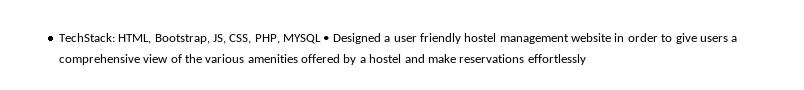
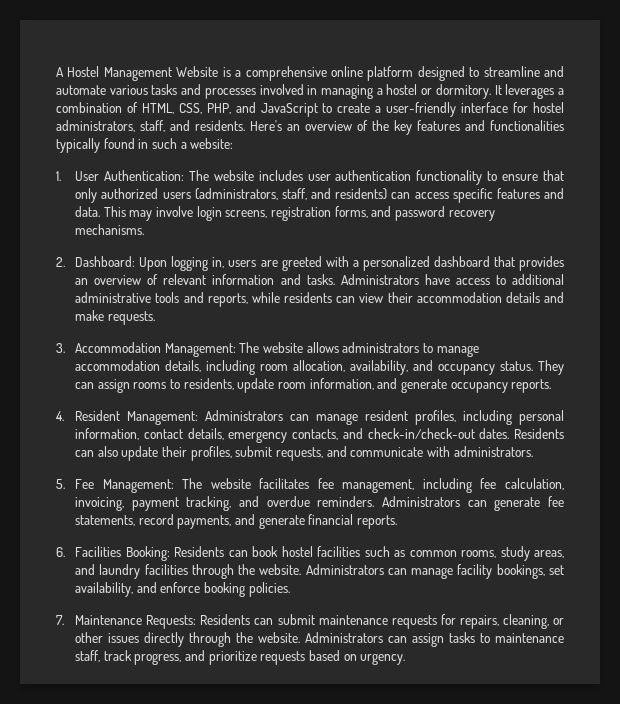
- TechStack: HTML, Bootstrap, JS, CSS, PHP, MYSQL • Designed a user friendly hostel management website in order to give users a comprehensive view of the various amenities offered by a hostel and make reservations effortlessly
+ A Hostel Management Website is a comprehensive online platform designed to streamline and automate various tasks and processes involved in managing a hostel or dormitory. It leverages a combination of HTML, CSS, PHP, and JavaScript to create a user-friendly interface for hostel administrators, staff, and residents. Here's an overview of the key features and functionalities typically found in such a website:
+ 1. User Authentication: The website includes user authentication functionality to ensure that only authorized users (administrators, staff, and residents) can access specific features and data. This may involve login screens, registration forms, and password recovery mechanisms.
+ 2. Dashboard: Upon logging in, users are greeted with a personalized dashboard that provides an overview of relevant information and tasks. Administrators have access to additional administrative tools and reports, while residents can view their accommodation details and make requests.
+ 3. Accommodation Management: The website allows administrators to manage accommodation details, including room allocation, availability, and occupancy status. They can assign rooms to residents, update room information, and generate occupancy reports.
+ 4. Resident Management: Administrators can manage resident profiles, including personal information, contact details, emergency contacts, and check-in/check-out dates. Residents can also update their profiles, submit requests, and communicate with administrators.
+ 5. Fee Management: The website facilitates fee management, including fee calculation, invoicing, payment tracking, and overdue reminders. Administrators can generate fee statements, record payments, and generate financial reports.
+ 6. Facilities Booking: Residents can book hostel facilities such as common rooms, study areas, and laundry facilities through the website. Administrators can manage facility bookings, set availability, and enforce booking policies.
+ 7. Maintenance Requests: Residents can submit maintenance requests for repairs, cleaning, or other issues directly through the website. Administrators can assign tasks to maintenance staff, track progress, and prioritize requests based on urgency.

